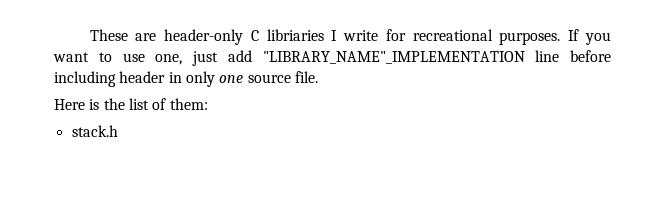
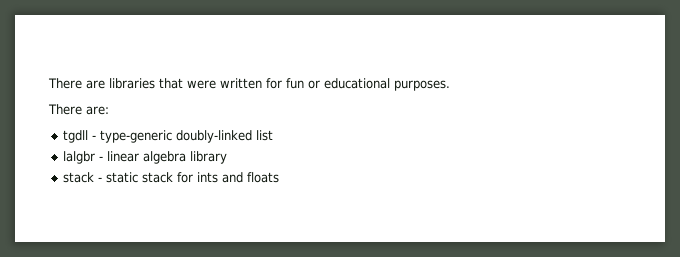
- These are header-only C libriaries I write for recreational purposes. If you want to use one, just add "LIBRARY_NAME"_IMPLEMENTATION line before including header in only one source file.
- Here is the list of them:
- stack.h
+ There are libraries that were written for fun or educational purposes.
+ There are:
+ tgdll - type-generic doubly-linked list
+ lalgbr - linear algebra library
+ stack - static stack for ints and floats

